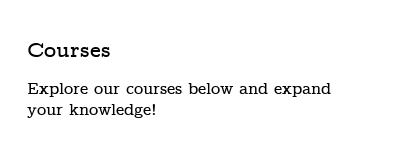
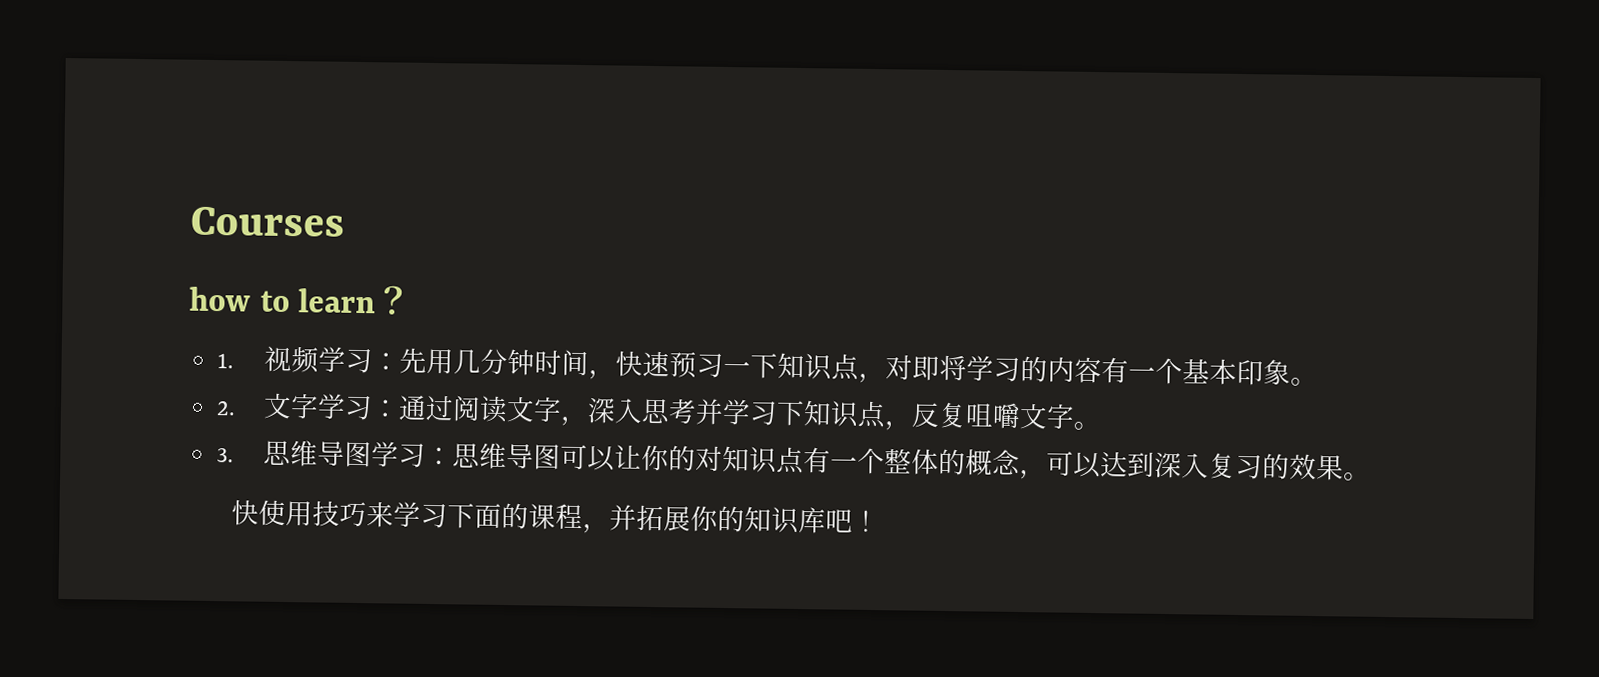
- Explore our courses below and expand your knowledge!
+ how to learn？
+ 1.视频学习：先用几分钟时间，快速预习一下知识点，对即将学习的内容有一个基本印象。
+ 2.文字学习：通过阅读文字，深入思考并学习下知识点，反复咀嚼文字。
+ 3.思维导图学习：思维导图可以让你的对知识点有一个整体的概念，可以达到深入复习的效果。
+ 快使用技巧来学习下面的课程，并拓展你的知识库吧！

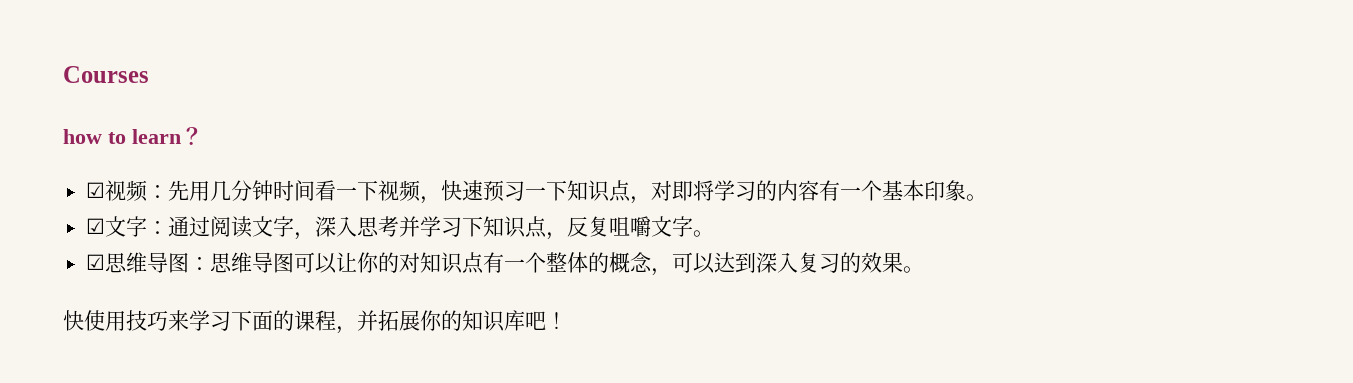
- 1.视频学习：先用几分钟时间，快速预习一下知识点，对即将学习的内容有一个基本印象。
+ ☑视频：先用几分钟时间看一下视频，快速预习一下知识点，对即将学习的内容有一个基本印象。
- 2.文字学习：通过阅读文字，深入思考并学习下知识点，反复咀嚼文字。
+ ☑文字：通过阅读文字，深入思考并学习下知识点，反复咀嚼文字。
- 3.思维导图学习：思维导图可以让你的对知识点有一个整体的概念，可以达到深入复习的效果。
+ ☑思维导图：思维导图可以让你的对知识点有一个整体的概念，可以达到深入复习的效果。

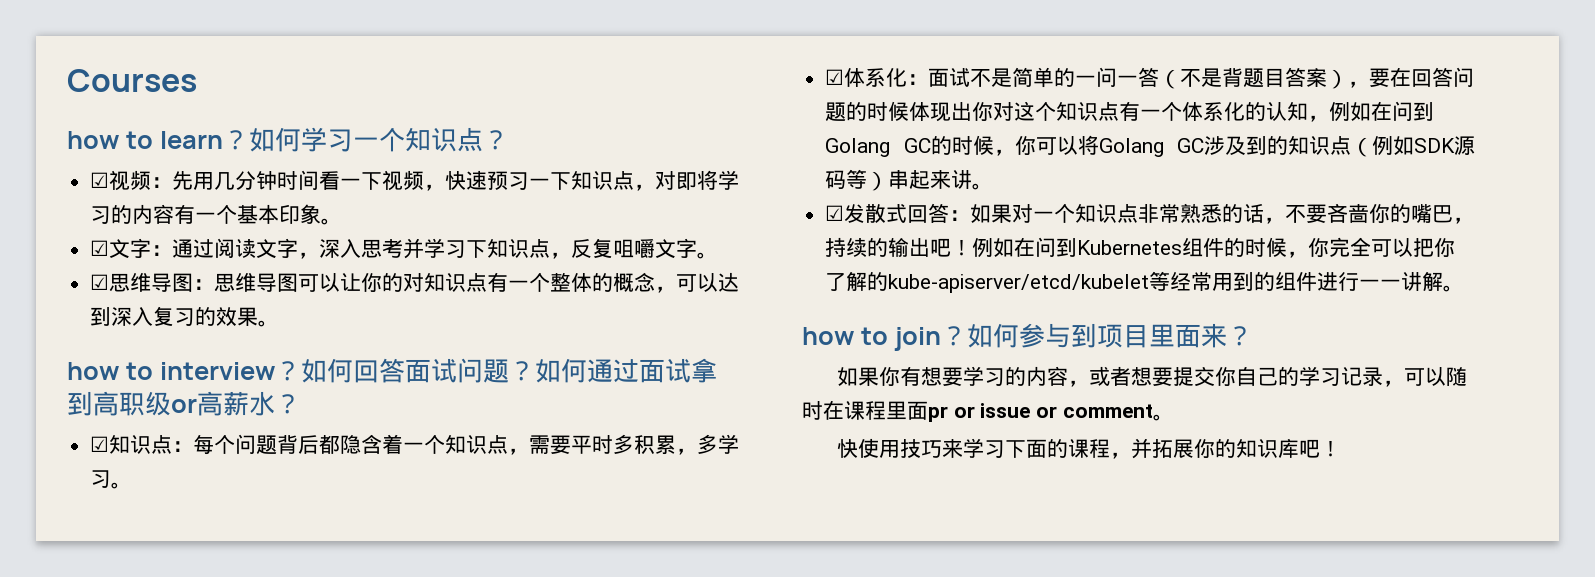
+ 如何学习一个知识点？
+ how to interview？如何回答面试问题？如何通过面试拿到高职级or高薪水？
+ ☑知识点：每个问题背后都隐含着一个知识点，需要平时多积累，多学习。
+ ☑体系化：面试不是简单的一问一答（不是背题目答案），要在回答问题的时候体现出你对这个知识点有一个体系化的认知，例如在问到Golang GC的时候，你可以将Golang GC涉及到的知识点（例如SDK源码等）串起来讲。
+ ☑发散式回答：如果对一个知识点非常熟悉的话，不要吝啬你的嘴巴，持续的输出吧！例如在问到Kubernetes组件的时候，你完全可以把你了解的kube-apiserver/etcd/kubelet等经常用到的组件进行一一讲解。
+ how to join？如何参与到项目里面来？
+ 如果你有想要学习的内容，或者想要提交你自己的学习记录，可以随时在课程里面pr or issue or comment。

